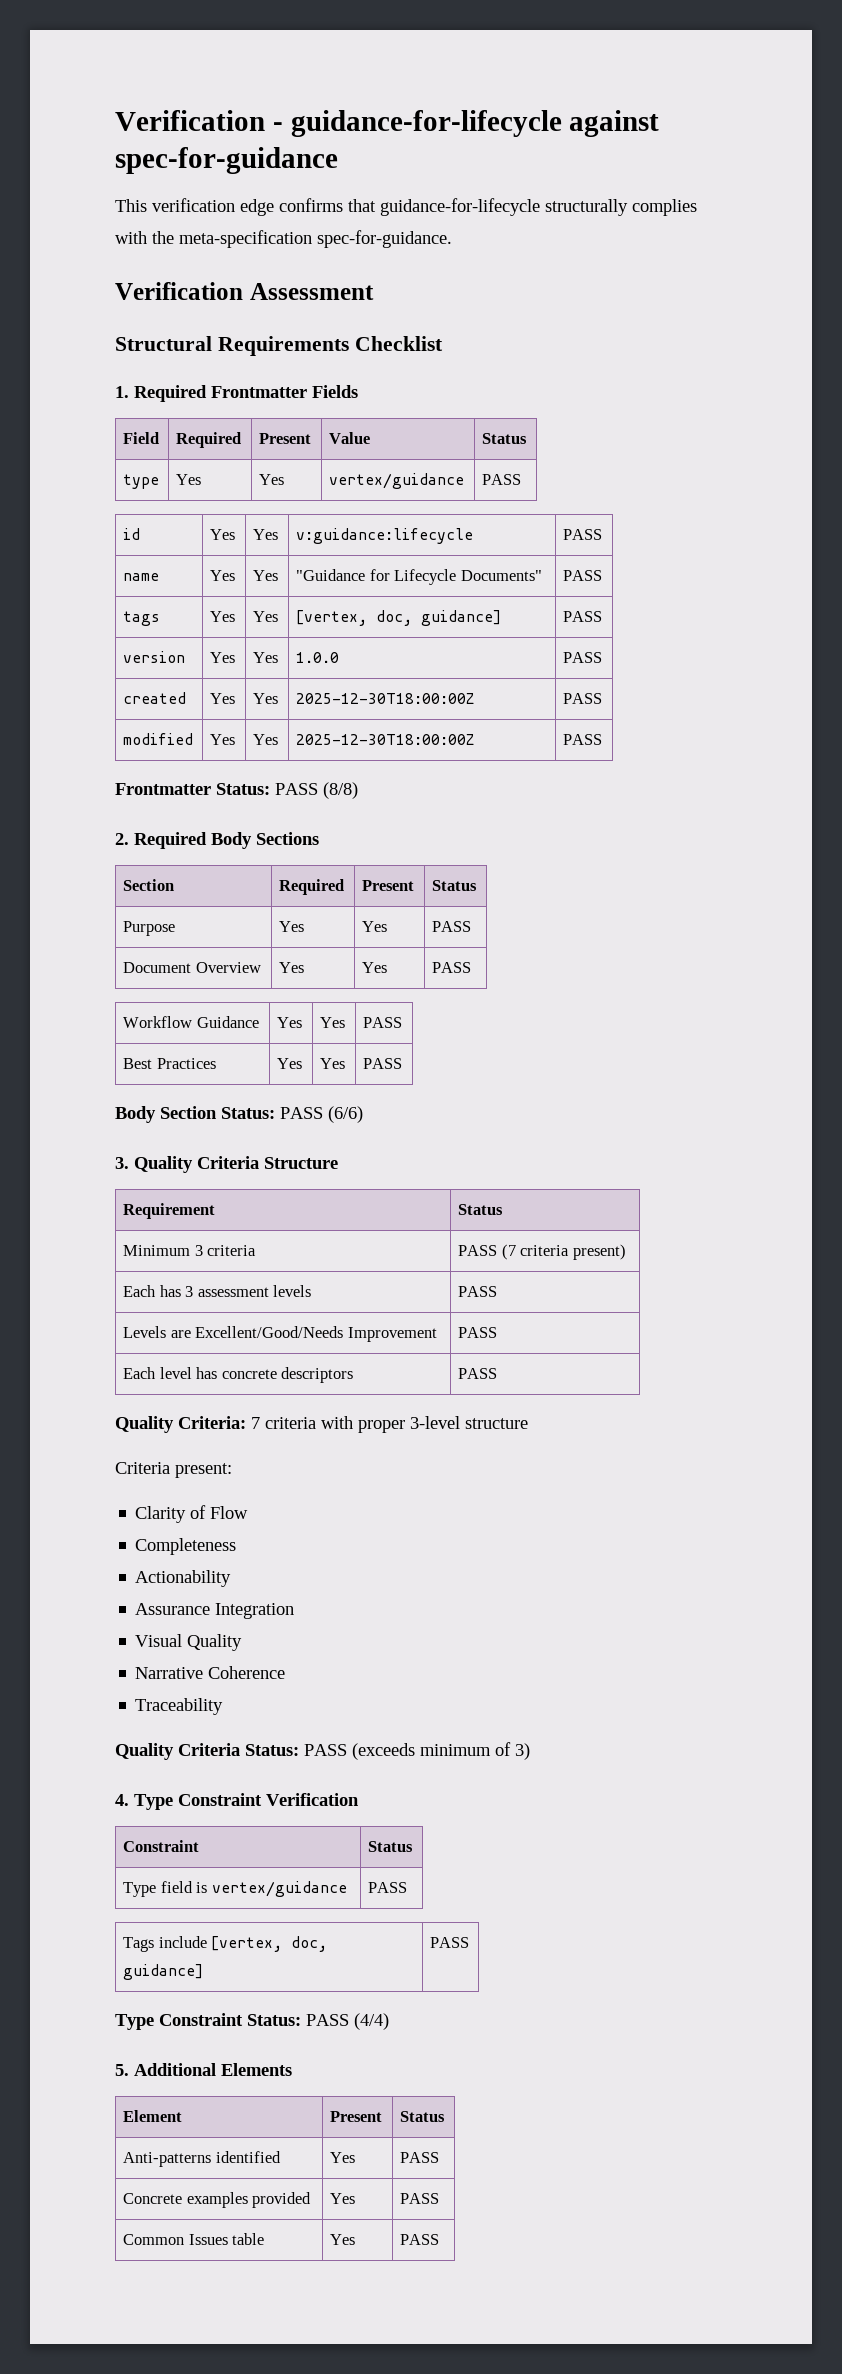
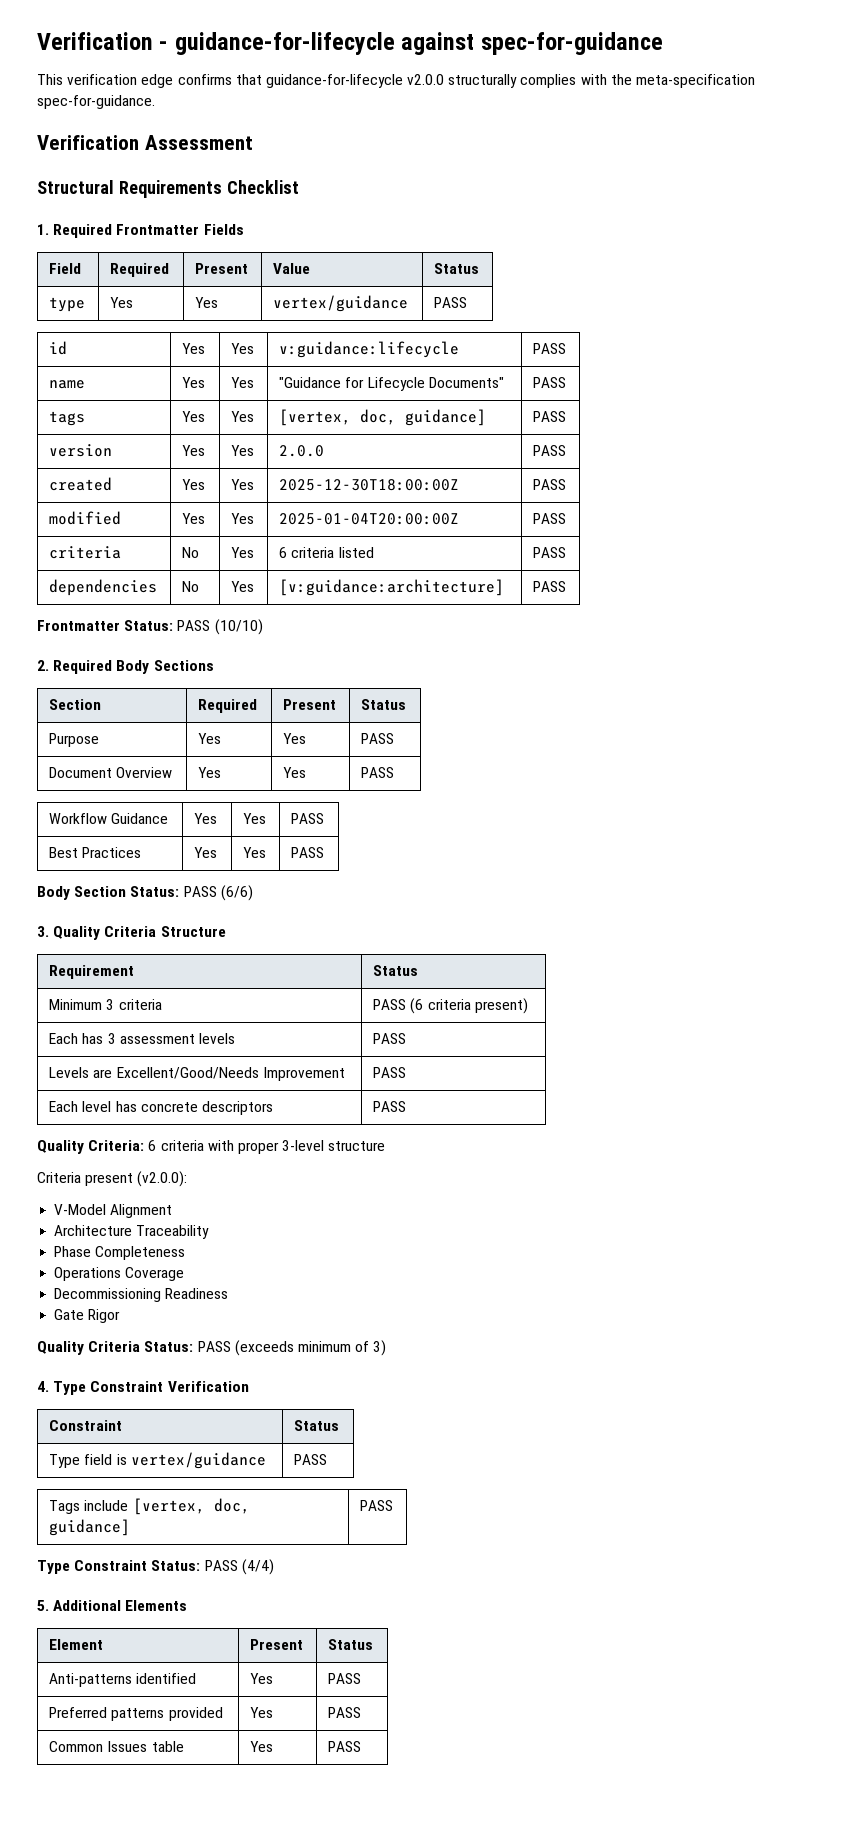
- This verification edge confirms that guidance-for-lifecycle structurally complies with the meta-specification spec-for-guidance.
+ This verification edge confirms that guidance-for-lifecycle v2.0.0 structurally complies with the meta-specification spec-for-guidance.
- version | Yes | Yes | 1.0.0 | PASS
+ version | Yes | Yes | 2.0.0 | PASS
- modified | Yes | Yes | 2025-12-30T18:00:00Z | PASS
+ modified | Yes | Yes | 2025-01-04T20:00:00Z | PASS
+ criteria | No | Yes | 6 criteria listed | PASS
+ dependencies | No | Yes | [v:guidance:architecture] | PASS
- Frontmatter Status: PASS (8/8)
+ Frontmatter Status: PASS (10/10)
- Minimum 3 criteria | PASS (7 criteria present)
+ Minimum 3 criteria | PASS (6 criteria present)
- Quality Criteria: 7 criteria with proper 3-level structure
+ Quality Criteria: 6 criteria with proper 3-level structure
- Criteria present:
- Clarity of Flow
- Completeness
- Actionability
- Assurance Integration
- Visual Quality
- Narrative Coherence
- Traceability
+ Criteria present (v2.0.0):
+ V-Model Alignment
+ Architecture Traceability
+ Phase Completeness
+ Operations Coverage
+ Decommissioning Readiness
+ Gate Rigor
- Concrete examples provided | Yes | PASS
+ Preferred patterns provided | Yes | PASS

